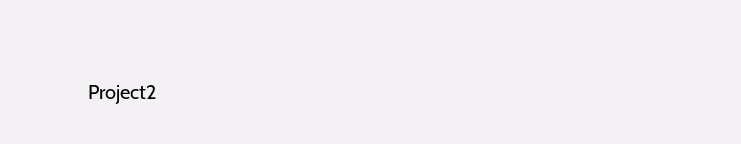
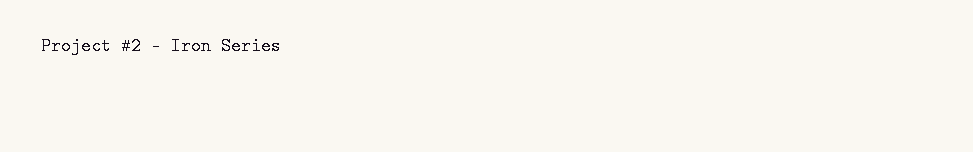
- Project2
+ Project #2 - Iron Series

